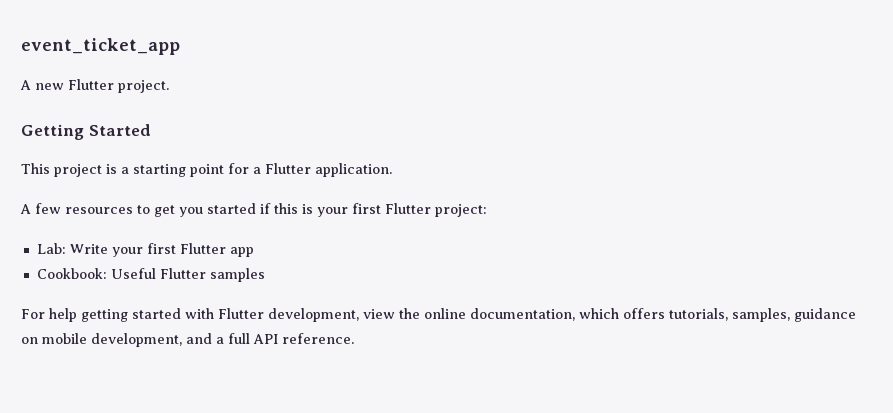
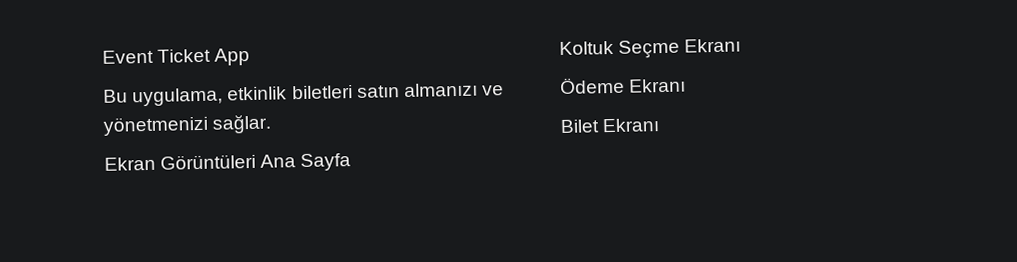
- event_ticket_app
- A new Flutter project.
- Getting Started
- This project is a starting point for a Flutter application.
- A few resources to get you started if this is your first Flutter project:
- Lab: Write your first Flutter app
- Cookbook: Useful Flutter samples
- For help getting started with Flutter development, view the online documentation, which offers tutorials, samples, guidance on mobile development, and a full API reference.
+ Event Ticket App
+ Bu uygulama, etkinlik biletleri satın almanızı ve yönetmenizi sağlar.
+ Ekran Görüntüleri Ana Sayfa
+ Koltuk Seçme Ekranı
+ Ödeme Ekranı
+ Bilet Ekranı

